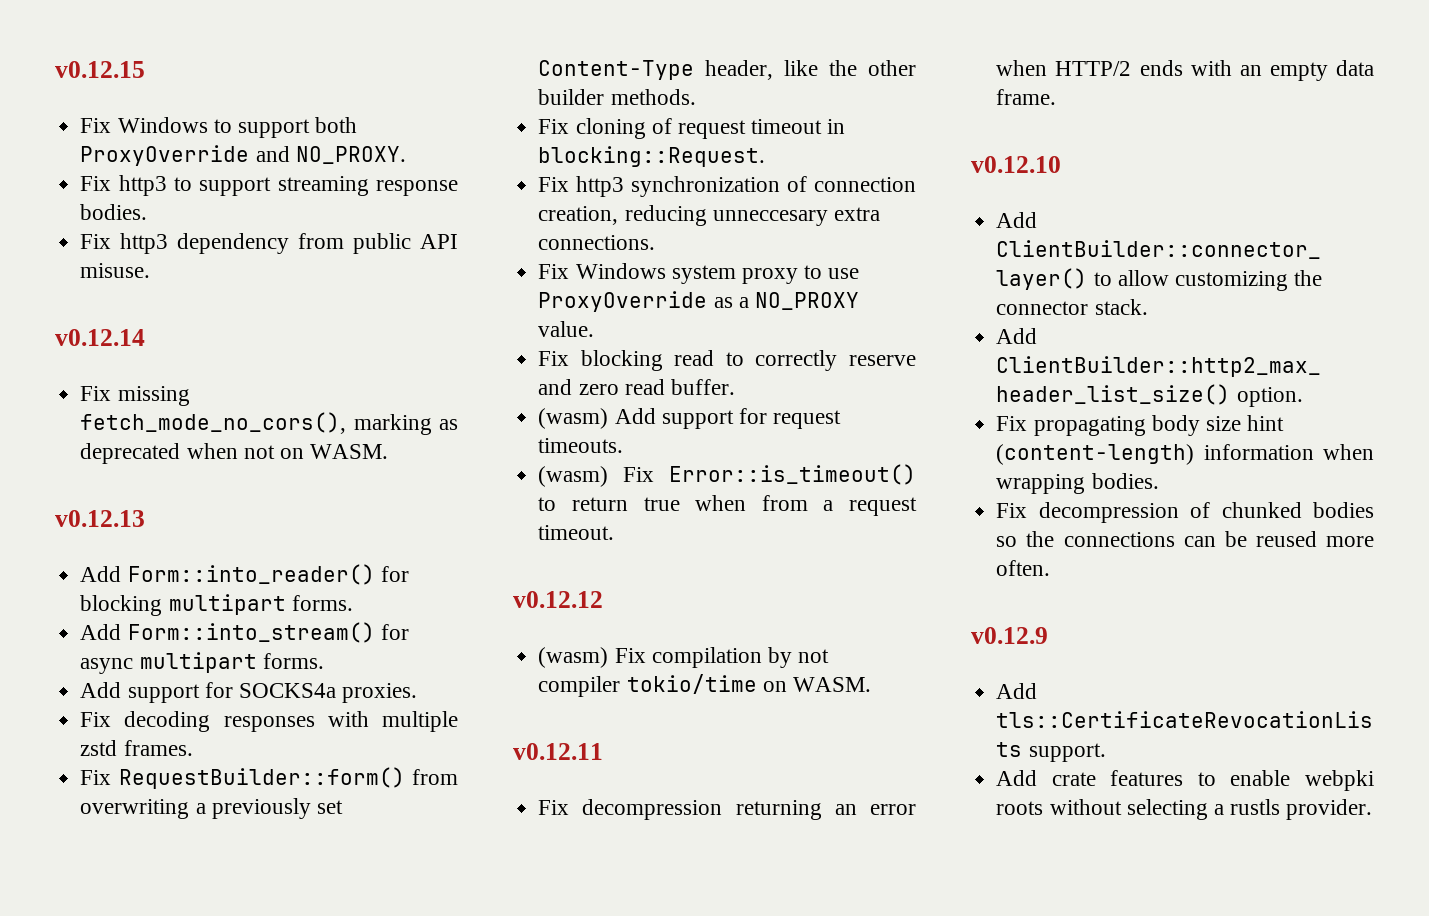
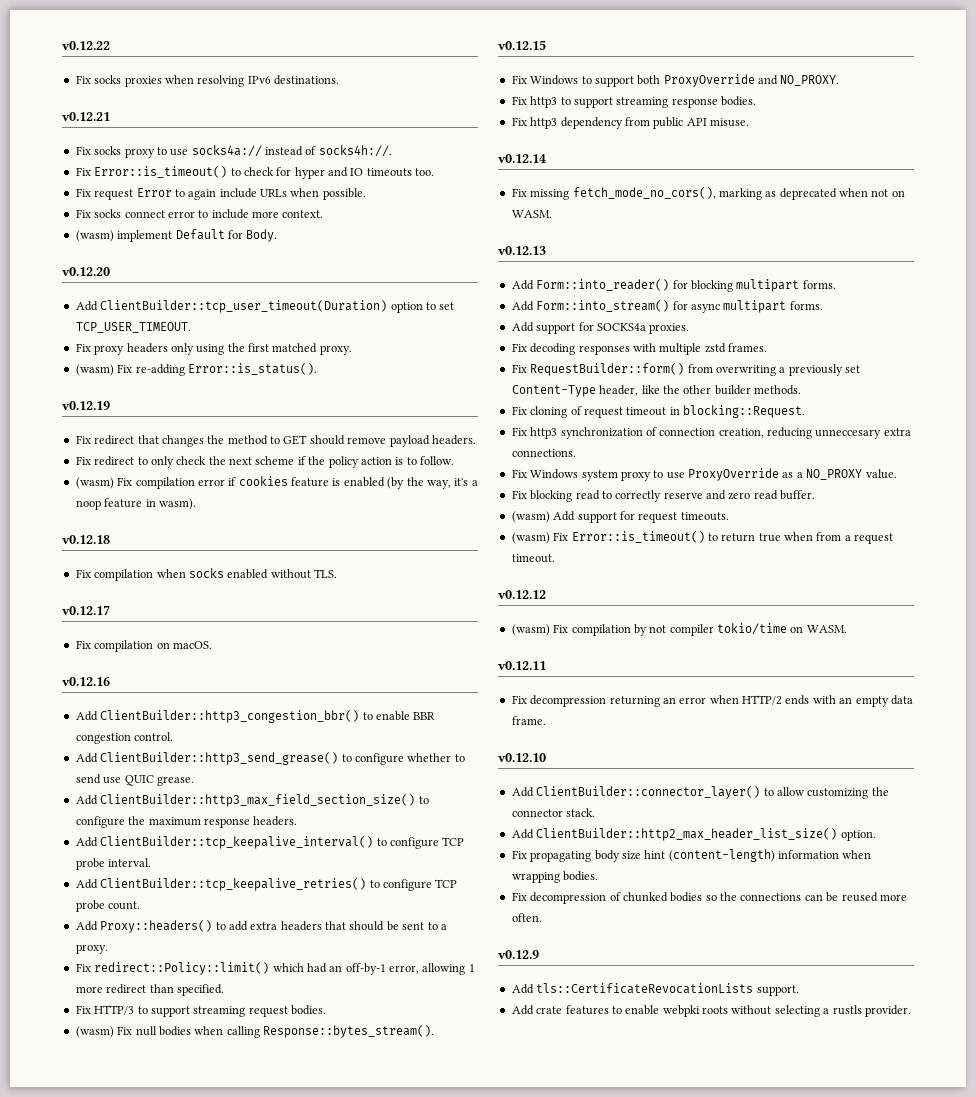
+ v0.12.22
+ Fix socks proxies when resolving IPv6 destinations.
+ v0.12.21
+ Fix socks proxy to use socks4a:// instead of socks4h://.
+ Fix Error::is_timeout() to check for hyper and IO timeouts too.
+ Fix request Error to again include URLs when possible.
+ Fix socks connect error to include more context.
+ (wasm) implement Default for Body.
+ v0.12.20
+ Add ClientBuilder::tcp_user_timeout(Duration) option to set TCP_USER_TIMEOUT.
+ Fix proxy headers only using the first matched proxy.
+ (wasm) Fix re-adding Error::is_status().
+ v0.12.19
+ Fix redirect that changes the method to GET should remove payload headers.
+ Fix redirect to only check the next scheme if the policy action is to follow.
+ (wasm) Fix compilation error if cookies feature is enabled (by the way, it's a noop feature in wasm).
+ v0.12.18
+ Fix compilation when socks enabled without TLS.
+ v0.12.17
+ Fix compilation on macOS.
+ v0.12.16
+ Add ClientBuilder::http3_congestion_bbr() to enable BBR congestion control.
+ Add ClientBuilder::http3_send_grease() to configure whether to send use QUIC grease.
+ Add ClientBuilder::http3_max_field_section_size() to configure the maximum response headers.
+ Add ClientBuilder::tcp_keepalive_interval() to configure TCP probe interval.
+ Add ClientBuilder::tcp_keepalive_retries() to configure TCP probe count.
+ Add Proxy::headers() to add extra headers that should be sent to a proxy.
+ Fix redirect::Policy::limit() which had an off-by-1 error, allowing 1 more redirect than specified.
+ Fix HTTP/3 to support streaming request bodies.
+ (wasm) Fix null bodies when calling Response::bytes_stream().

